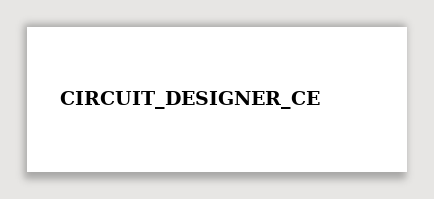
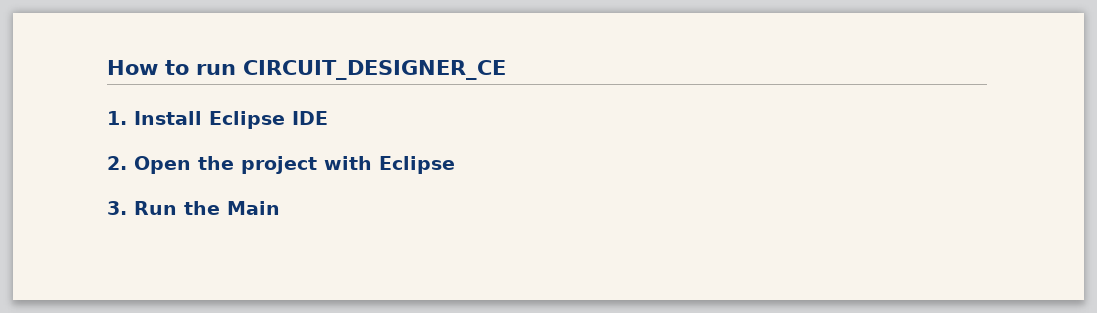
- CIRCUIT_DESIGNER_CE
+ How to run CIRCUIT_DESIGNER_CE
+ 1. Install Eclipse IDE
+ 2. Open the project with Eclipse
+ 3. Run the Main

